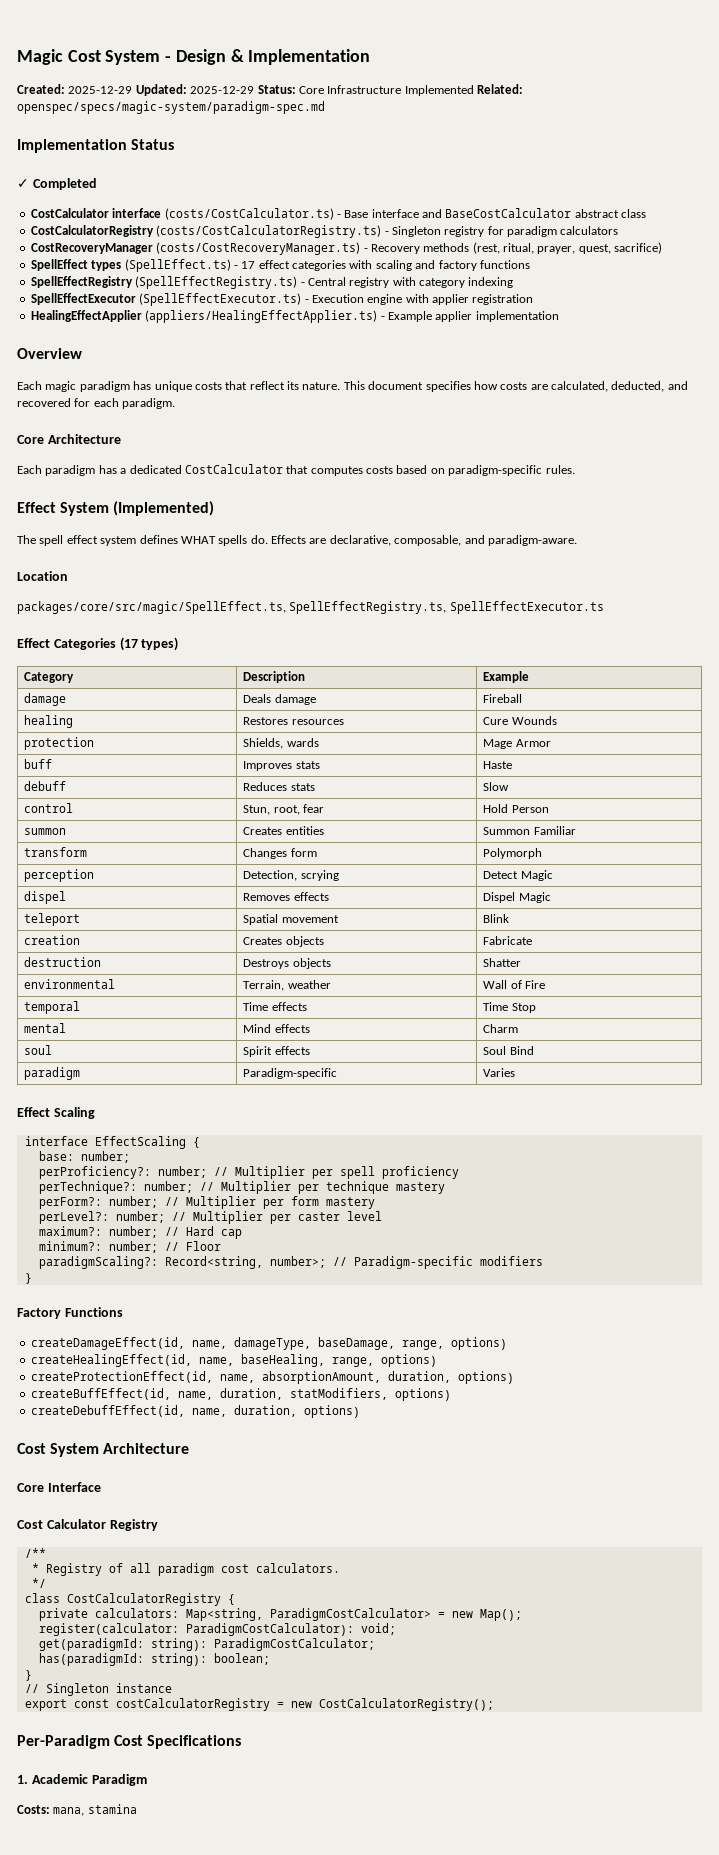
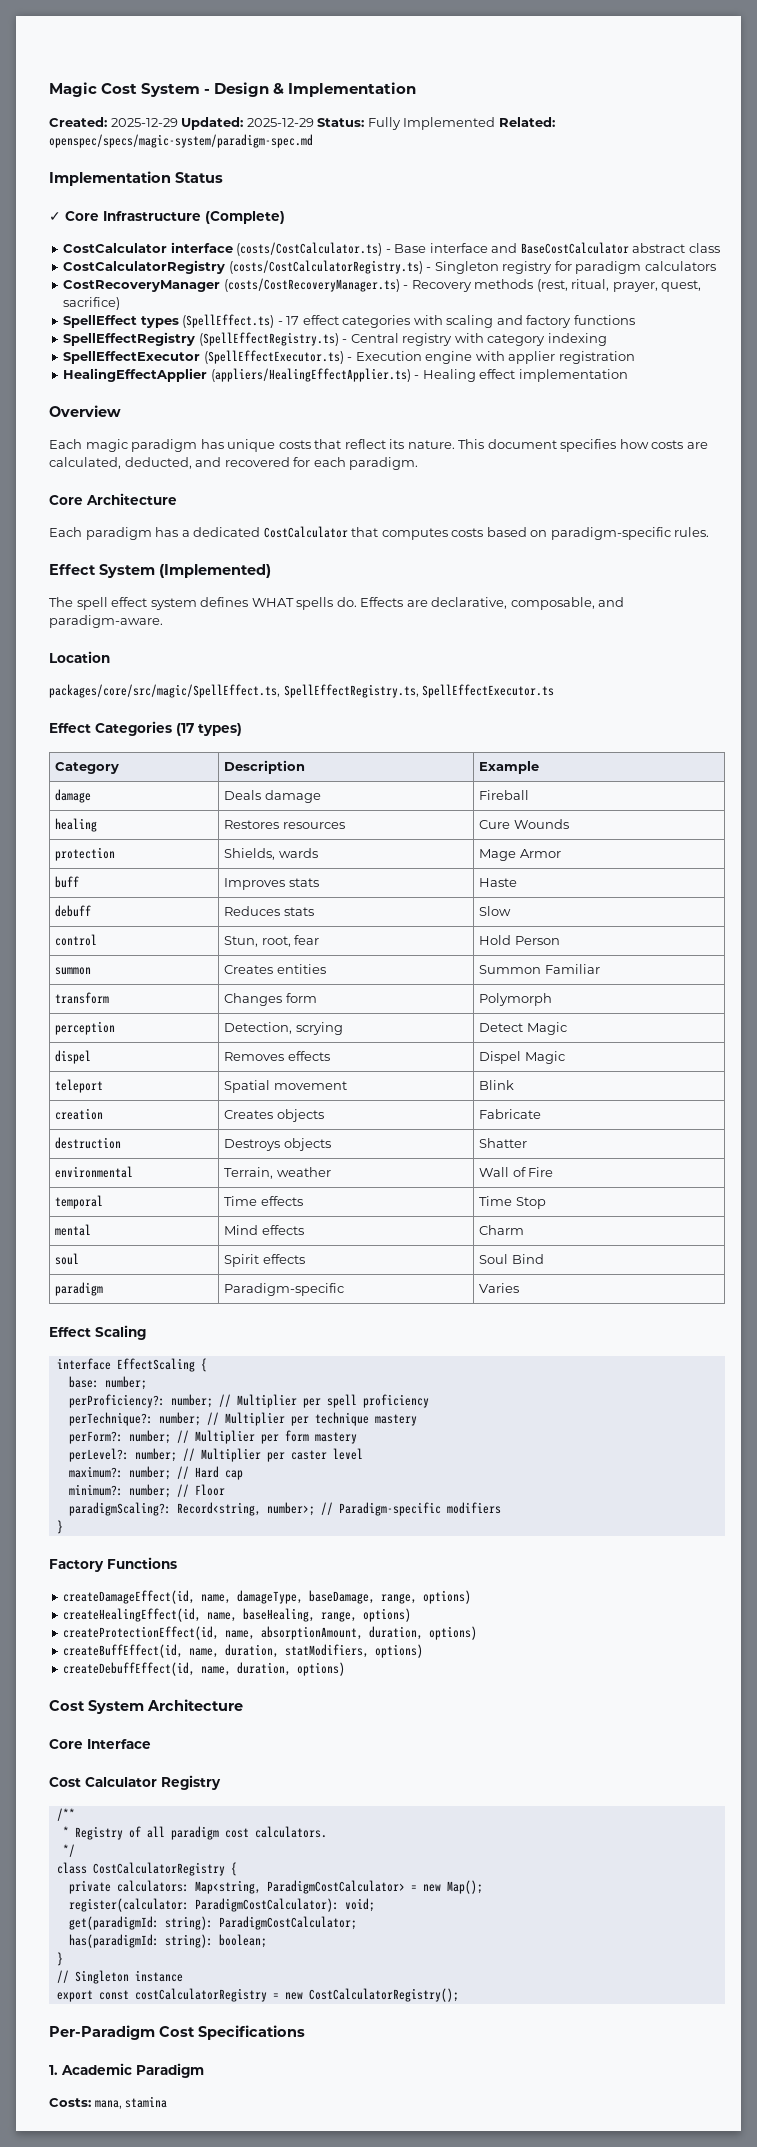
- Created: 2025-12-29 Updated: 2025-12-29 Status: Core Infrastructure Implemented Related: openspec/specs/magic-system/paradigm-spec.md
+ Created: 2025-12-29 Updated: 2025-12-29 Status: Fully Implemented Related: openspec/specs/magic-system/paradigm-spec.md
- ✓ Completed
+ ✓ Core Infrastructure (Complete)
- HealingEffectApplier (appliers/HealingEffectApplier.ts) - Example applier implementation
+ HealingEffectApplier (appliers/HealingEffectApplier.ts) - Healing effect implementation

